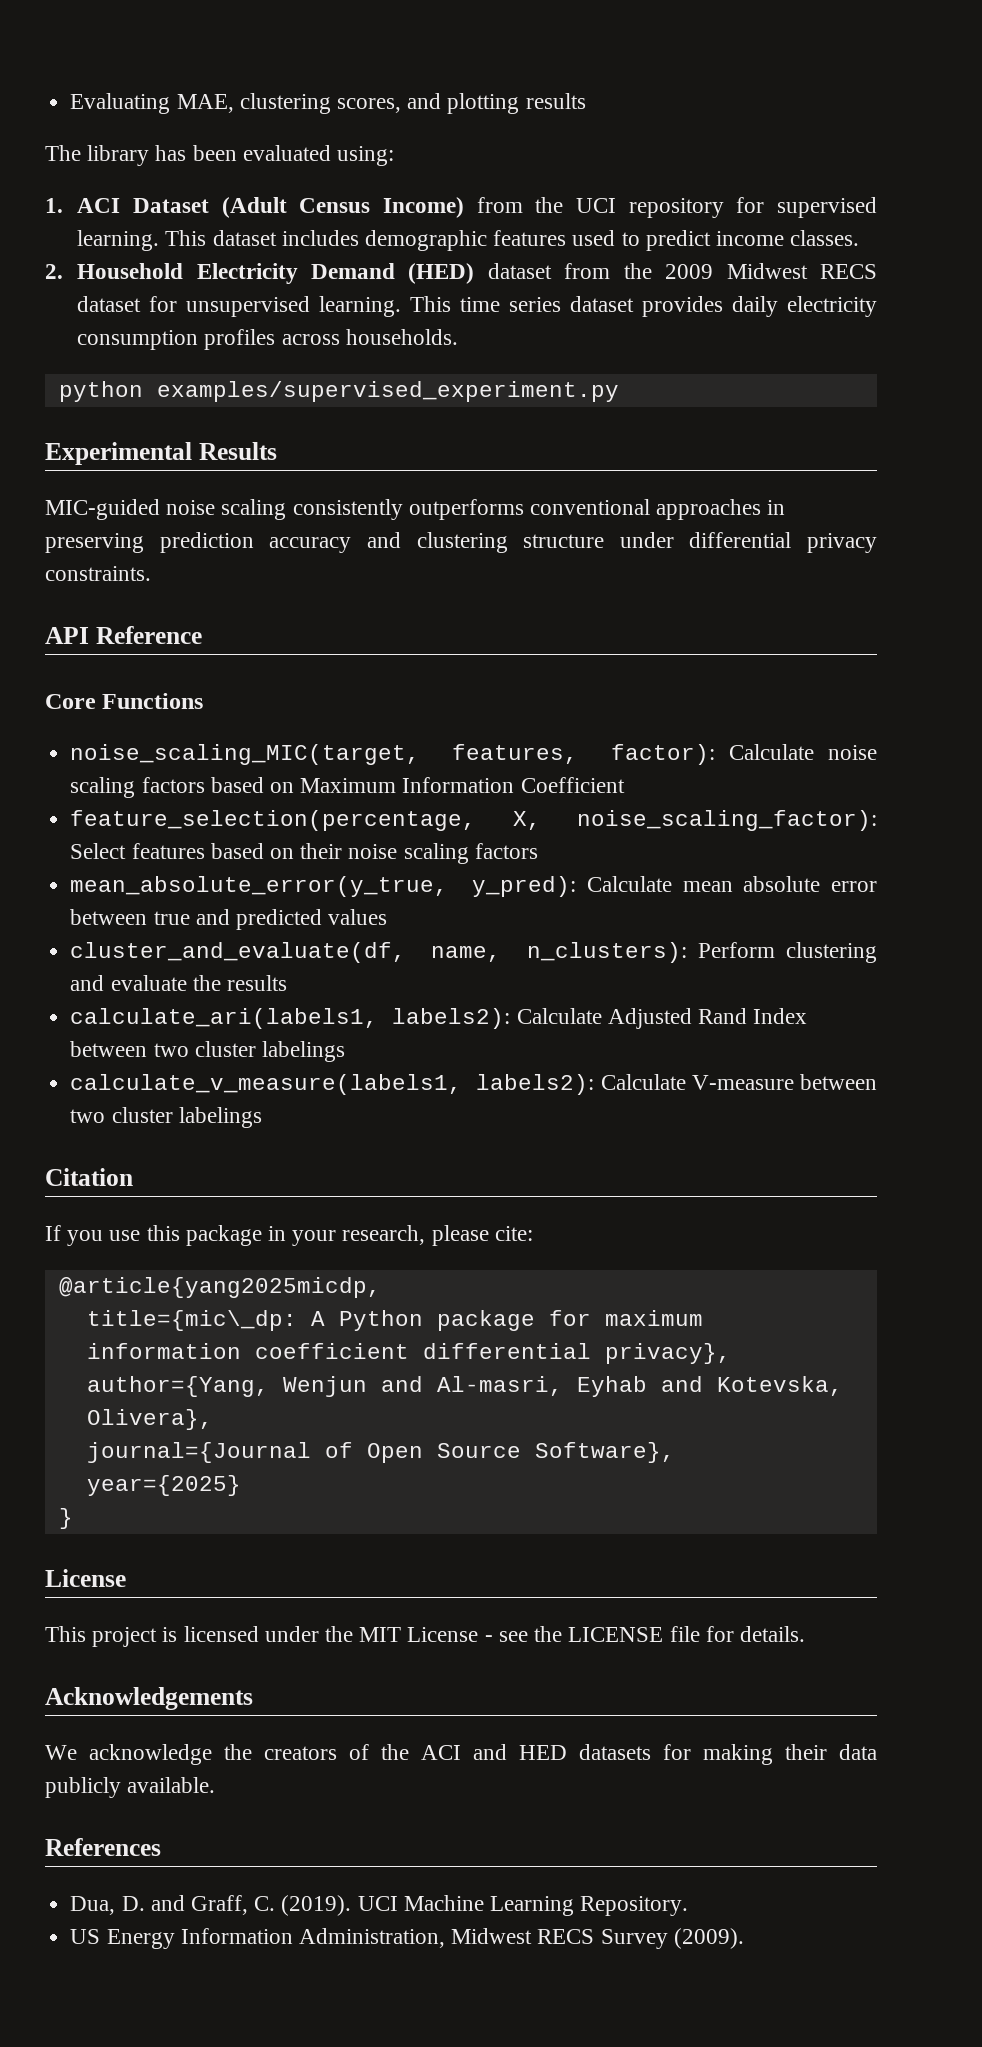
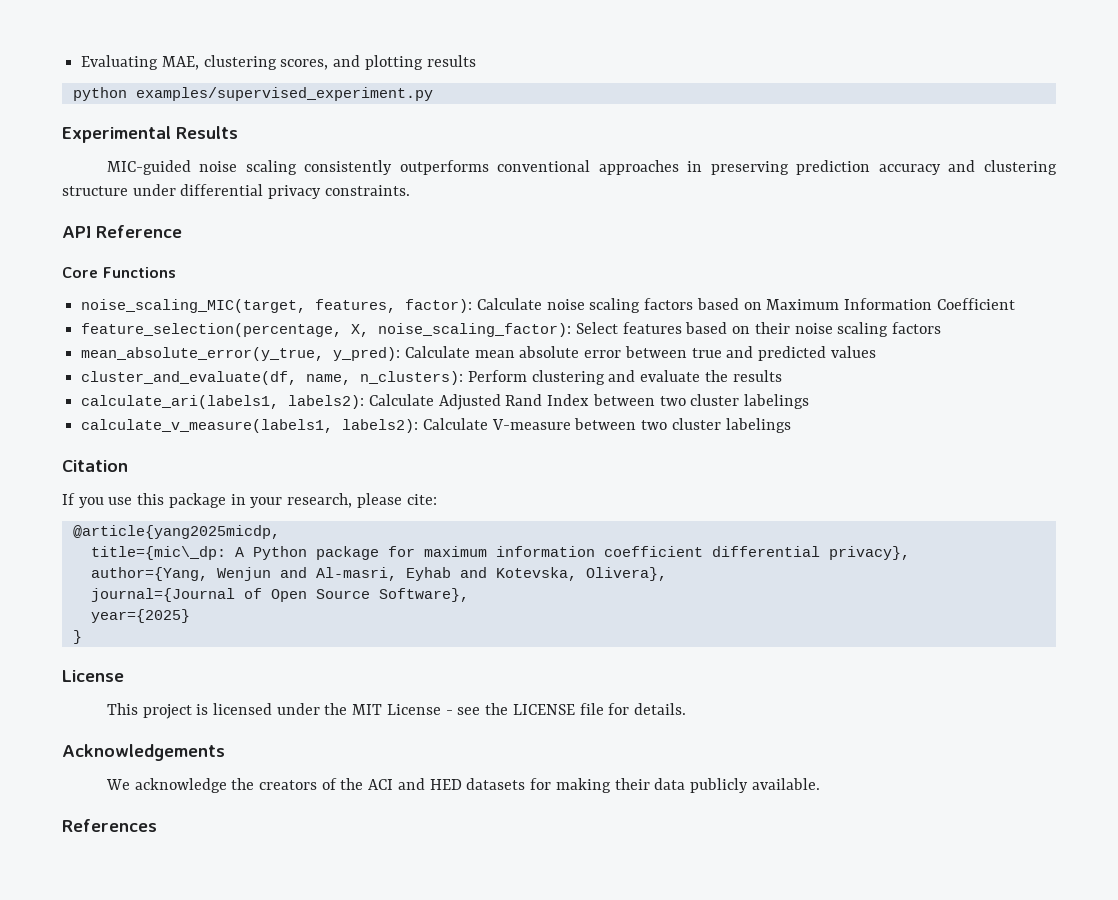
- The library has been evaluated using:
- 1. ACI Dataset (Adult Census Income) from the UCI repository for supervised learning. This dataset includes demographic features used to predict income classes.
- 2. Household Electricity Demand (HED) dataset from the 2009 Midwest RECS dataset for unsupervised learning. This time series dataset provides daily electricity consumption profiles across households.
- Dua, D. and Graff, C. (2019). UCI Machine Learning Repository.
- US Energy Information Administration, Midwest RECS Survey (2009).

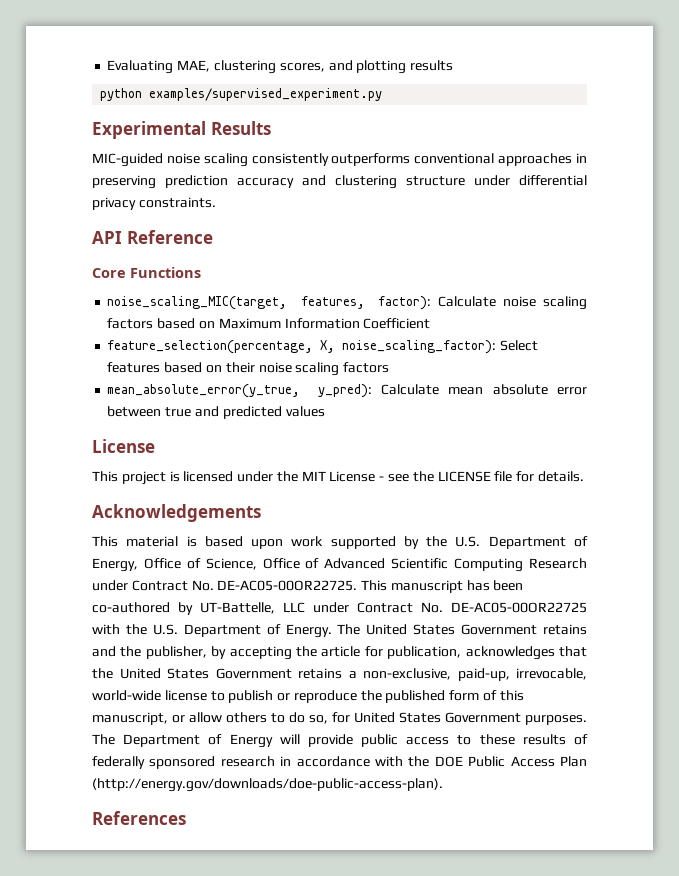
- cluster_and_evaluate(df, name, n_clusters): Perform clustering and evaluate the results
- calculate_ari(labels1, labels2): Calculate Adjusted Rand Index between two cluster labelings
- calculate_v_measure(labels1, labels2): Calculate V-measure between two cluster labelings
- Citation
- If you use this package in your research, please cite:
- @article{yang2025micdp,
- title={mic\_dp: A Python package for maximum information coefficient differential privacy},
- author={Yang, Wenjun and Al-masri, Eyhab and Kotevska, Olivera},
- journal={Journal of Open Source Software},
- year={2025}
- }
- We acknowledge the creators of the ACI and HED datasets for making their data publicly available.
+ This material is based upon work supported by the U.S. Department of Energy, Office of Science, Office of Advanced Scientific Computing Research under Contract No. DE-AC05-00OR22725. This manuscript has been co-authored by UT-Battelle, LLC under Contract No. DE-AC05-00OR22725 with the U.S. Department of Energy. The United States Government retains and the publisher, by accepting the article for publication, acknowledges that the United States Government retains a non-exclusive, paid-up, irrevocable, world-wide license to publish or reproduce the published form of this manuscript, or allow others to do so, for United States Government purposes. The Department of Energy will provide public access to these results of federally sponsored research in accordance with the DOE Public Access Plan (http://energy.gov/downloads/doe-public-access-plan).

